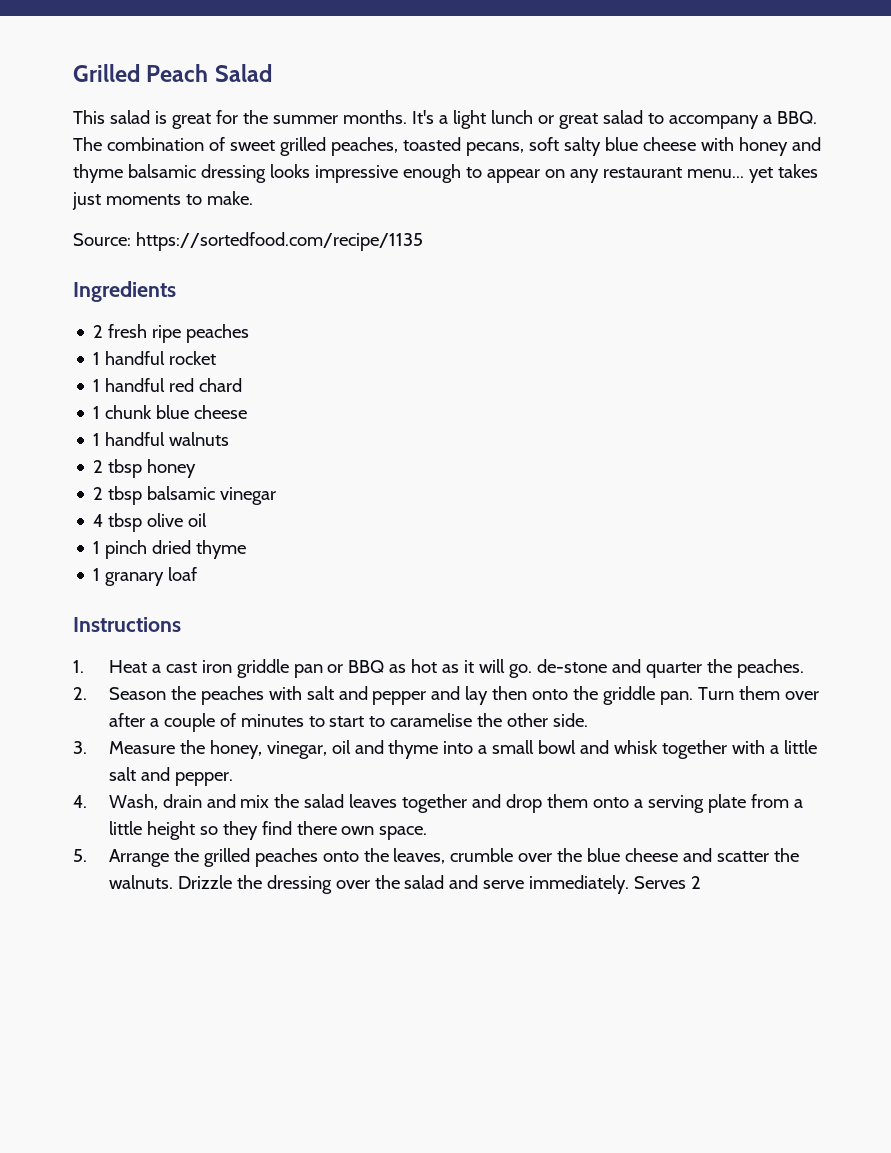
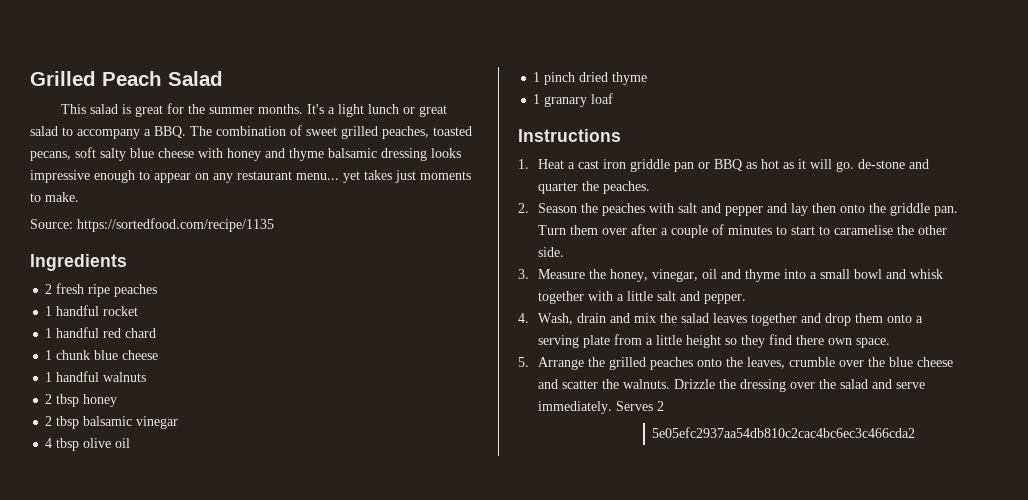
+ 5e05efc2937aa54db810c2cac4bc6ec3c466cda2

